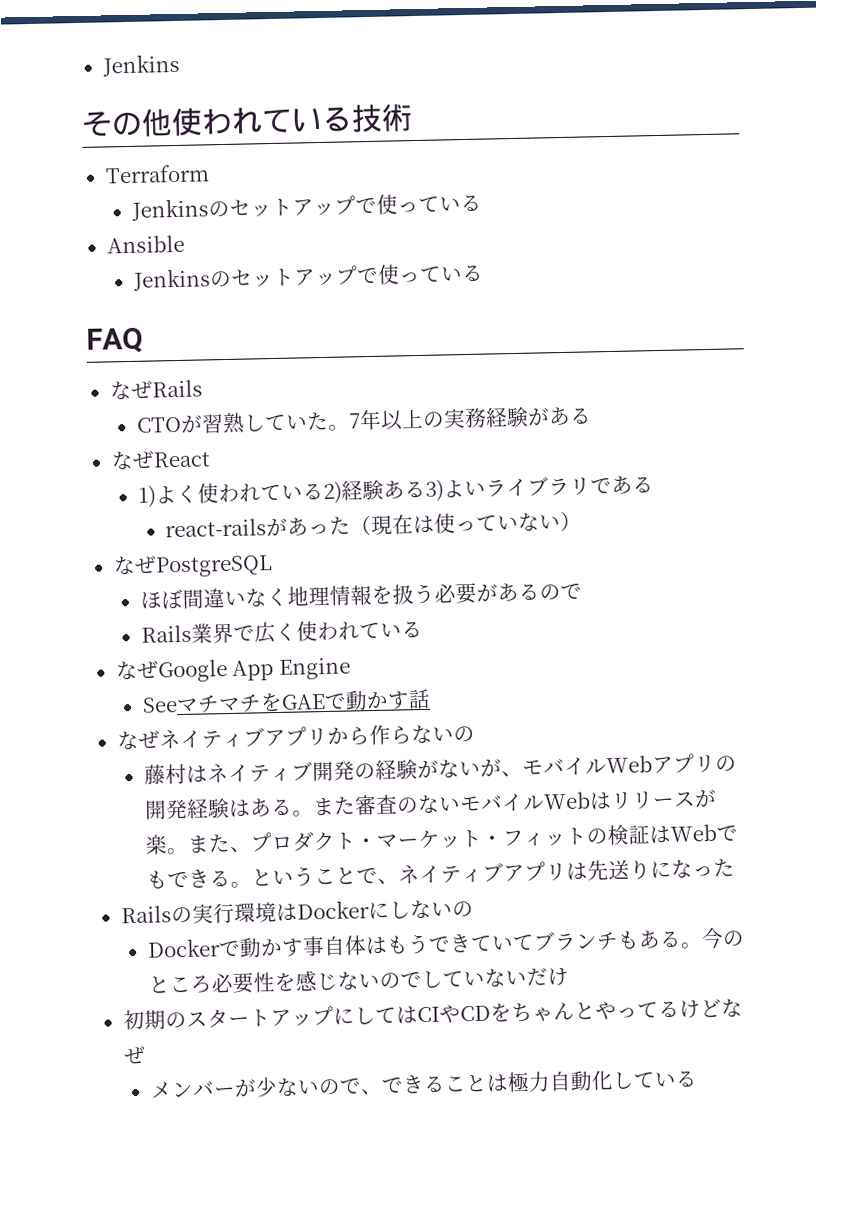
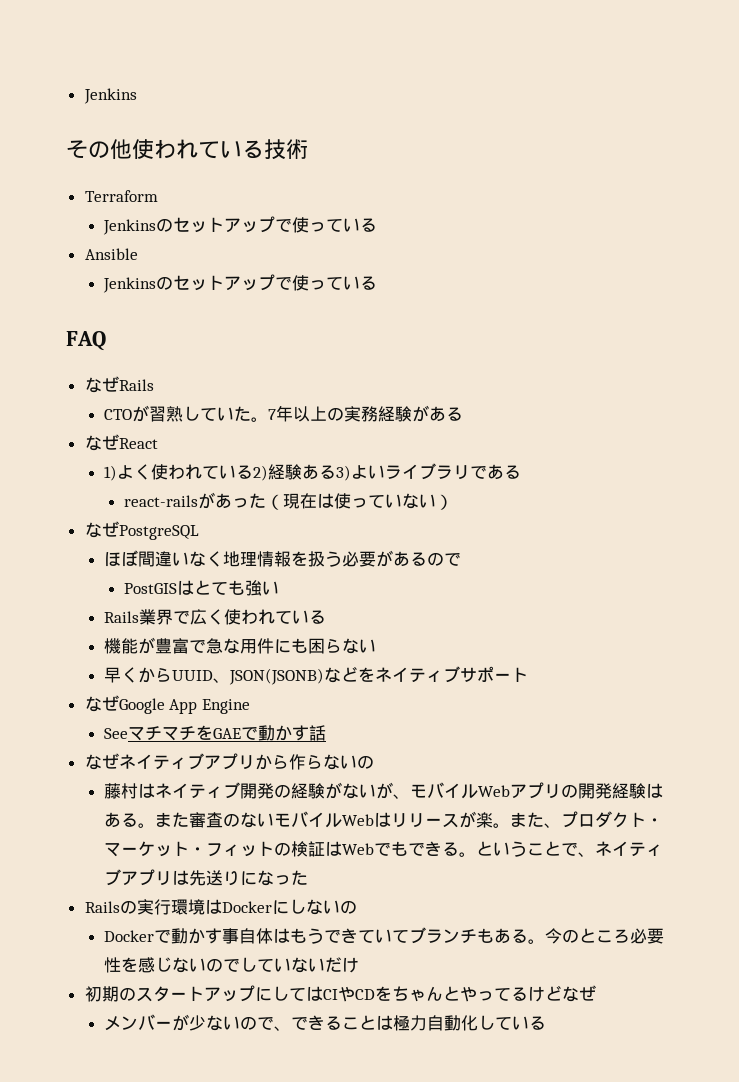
+ PostGISはとても強い
+ 機能が豊富で急な用件にも困らない
+ 早くからUUID、JSON(JSONB)などをネイティブサポート

